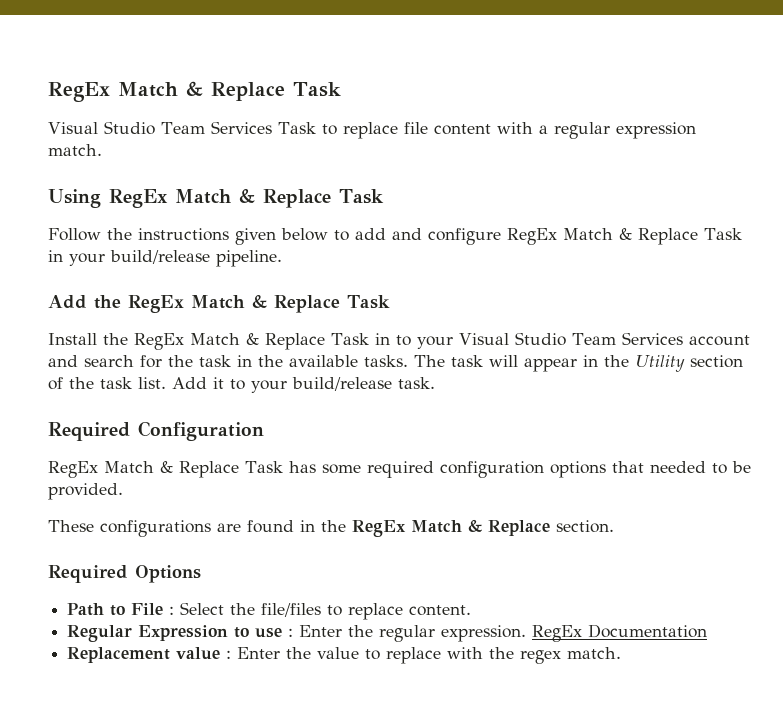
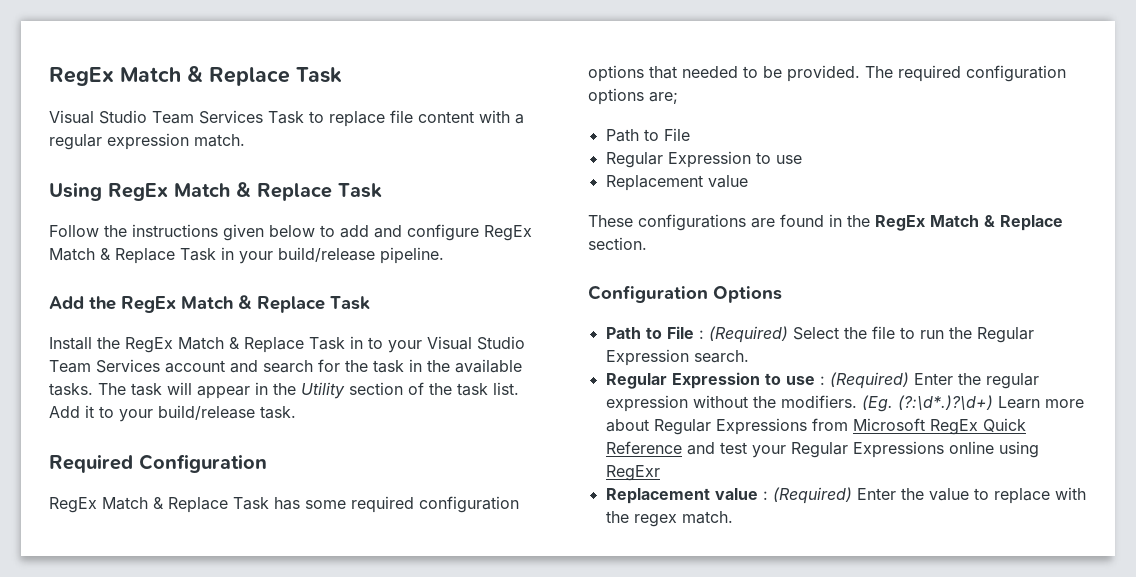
+ The required configuration options are;
+ Path to File
+ Regular Expression to use
+ Replacement value
- Required Options
+ Configuration Options
- Path to File : Select the file/files to replace content.
+ Path to File : (Required) Select the file to run the Regular Expression search.
- Regular Expression to use : Enter the regular expression. RegEx Documentation
+ Regular Expression to use : (Required) Enter the regular expression without the modifiers. (Eg. (?:\d*.)?\d+) Learn more about Regular Expressions from Microsoft RegEx Quick Reference and test your Regular Expressions online using RegExr
- Replacement value : Enter the value to replace with the regex match.
+ Replacement value : (Required) Enter the value to replace with the regex match.

